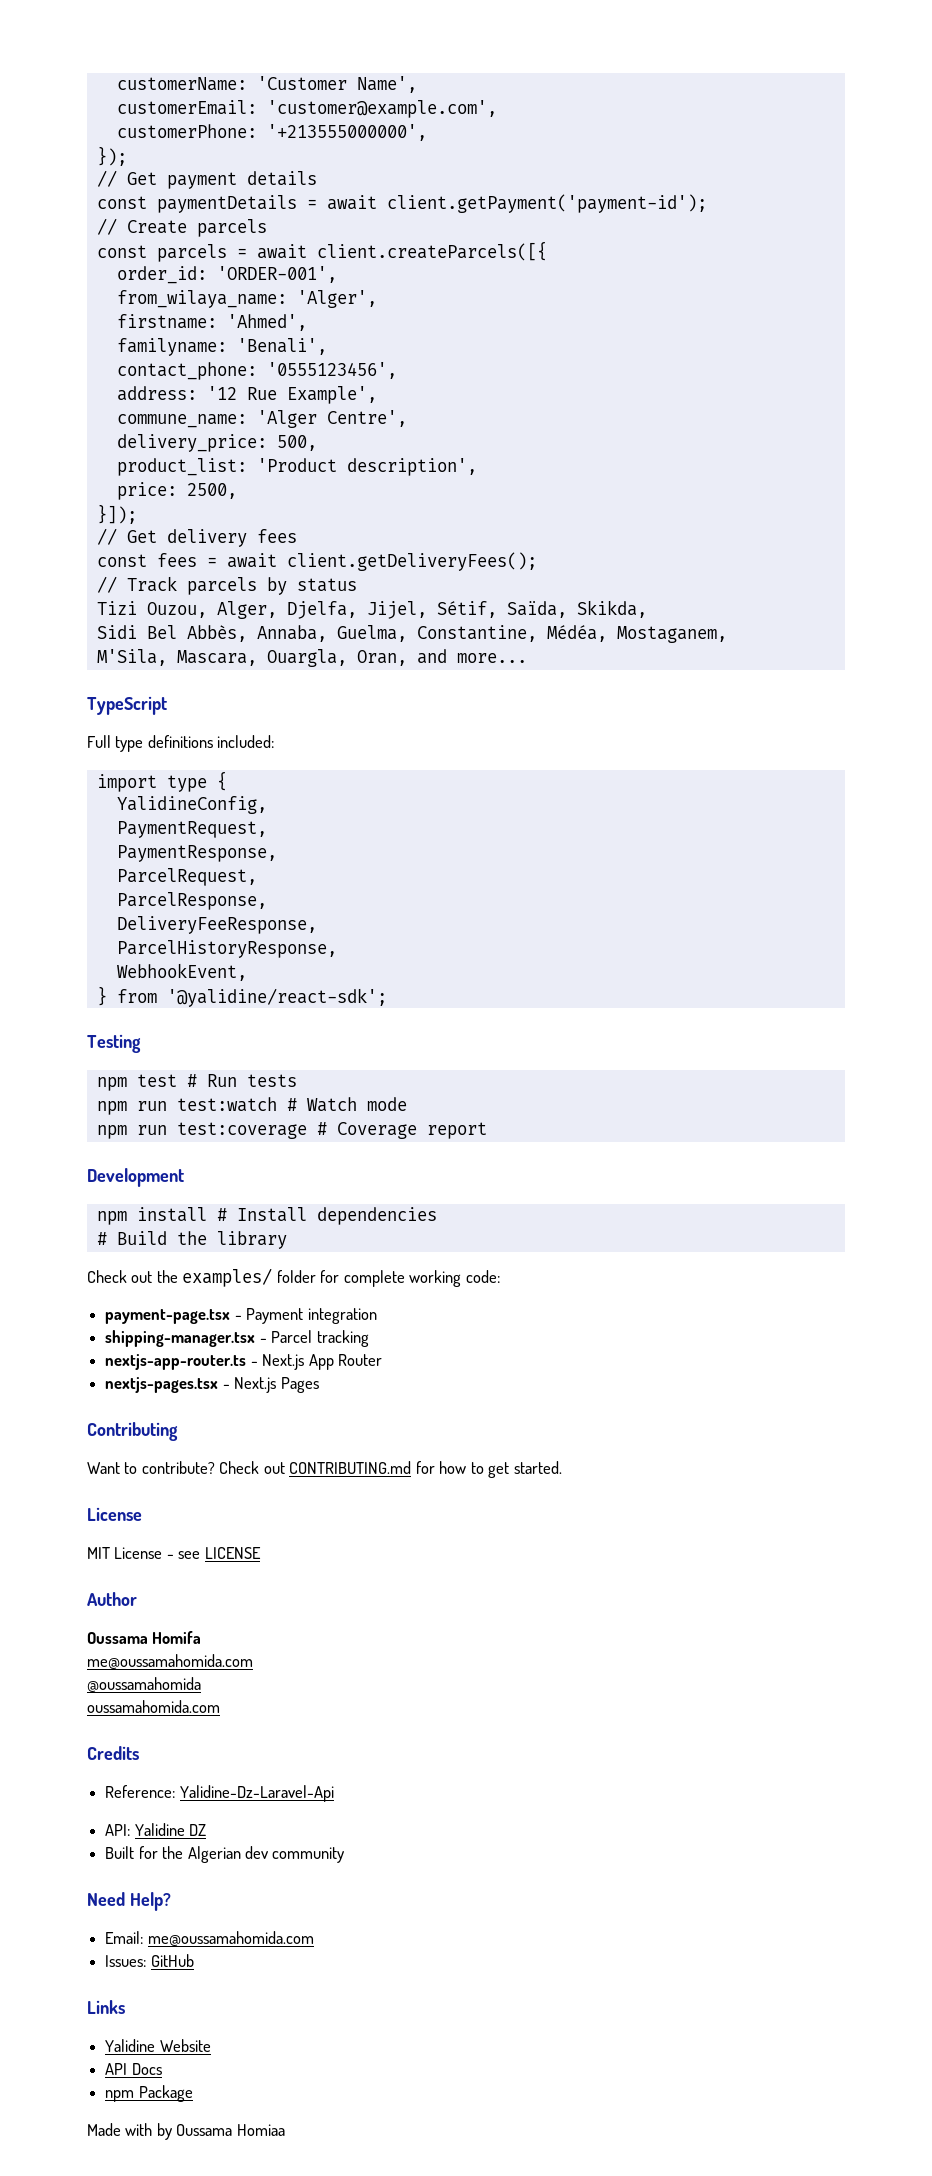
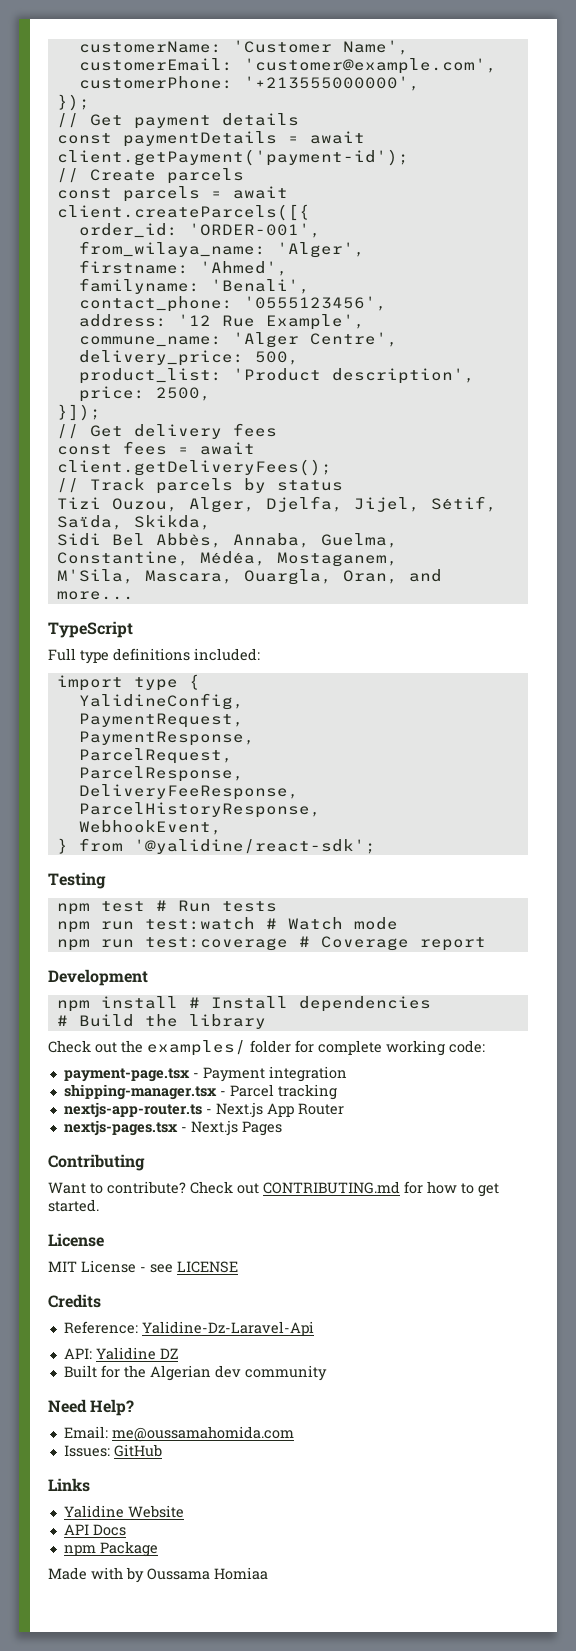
- Author
- Oussama Homifa
- me@oussamahomida.com
- @oussamahomida
- oussamahomida.com

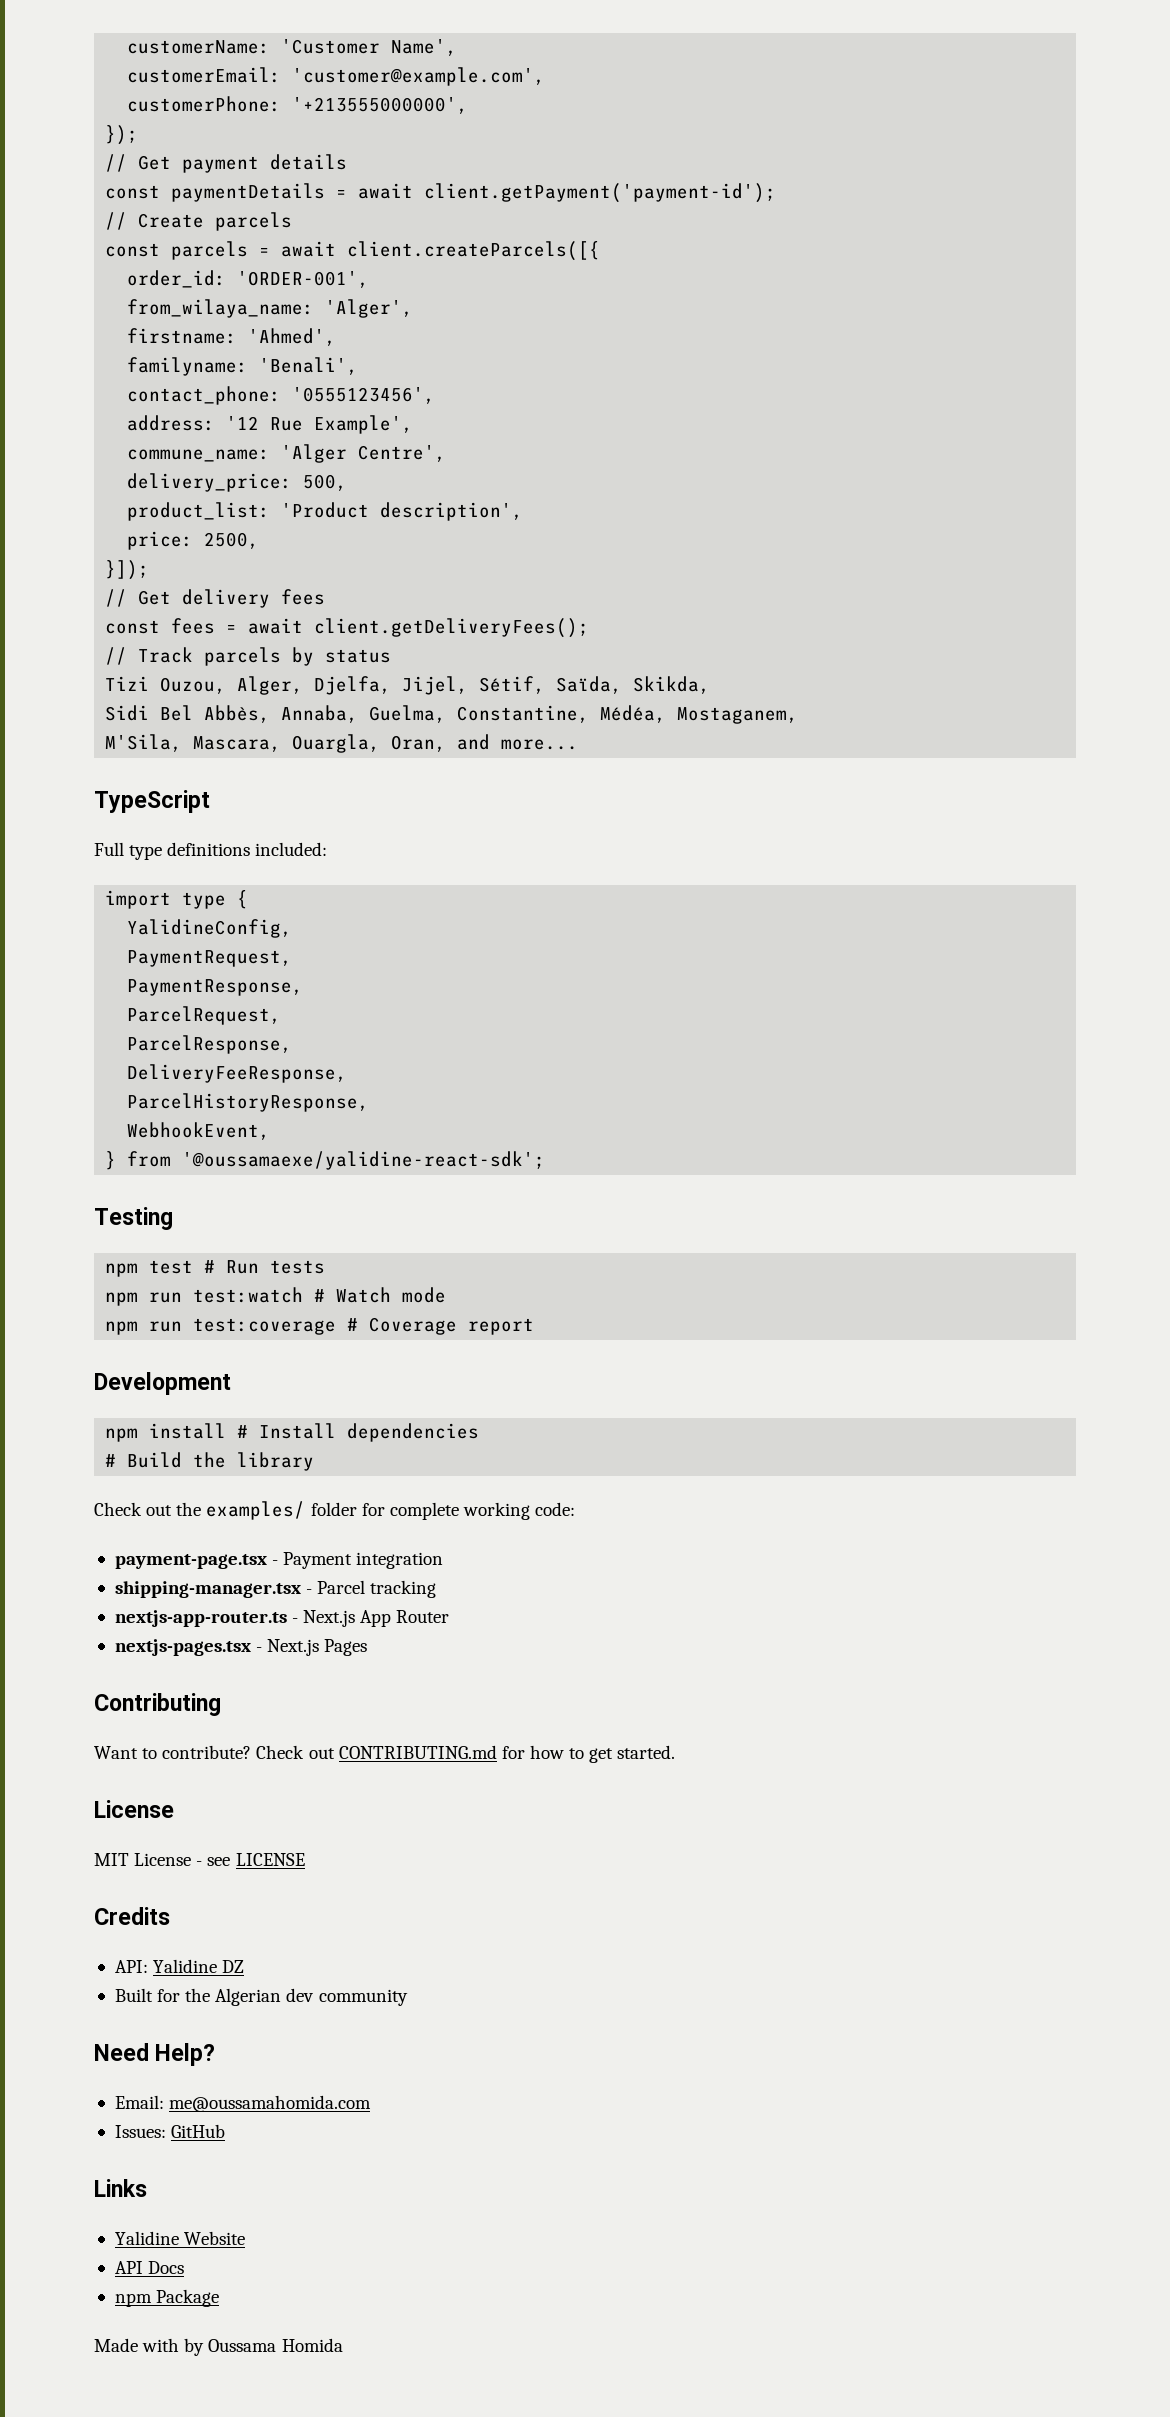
- } from '@yalidine/react-sdk';
+ } from '@oussamaexe/yalidine-react-sdk';
- Reference: Yalidine-Dz-Laravel-Api
- Made with by Oussama Homiaa
+ Made with by Oussama Homida

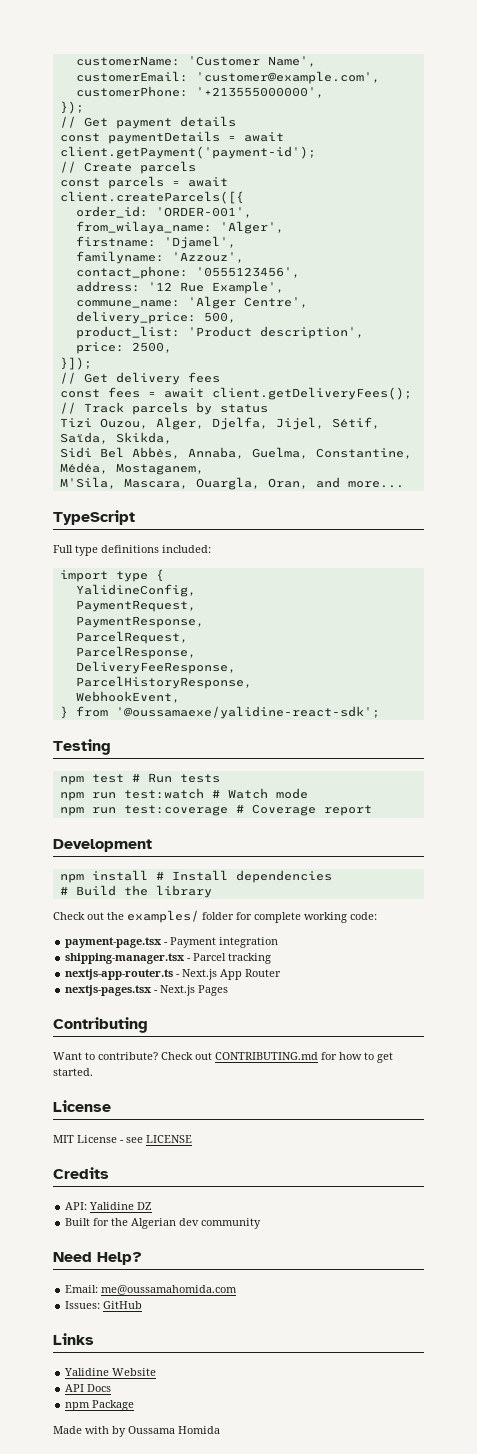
- firstname: 'Ahmed',
+ firstname: 'Djamel',
- familyname: 'Benali',
+ familyname: 'Azzouz',

